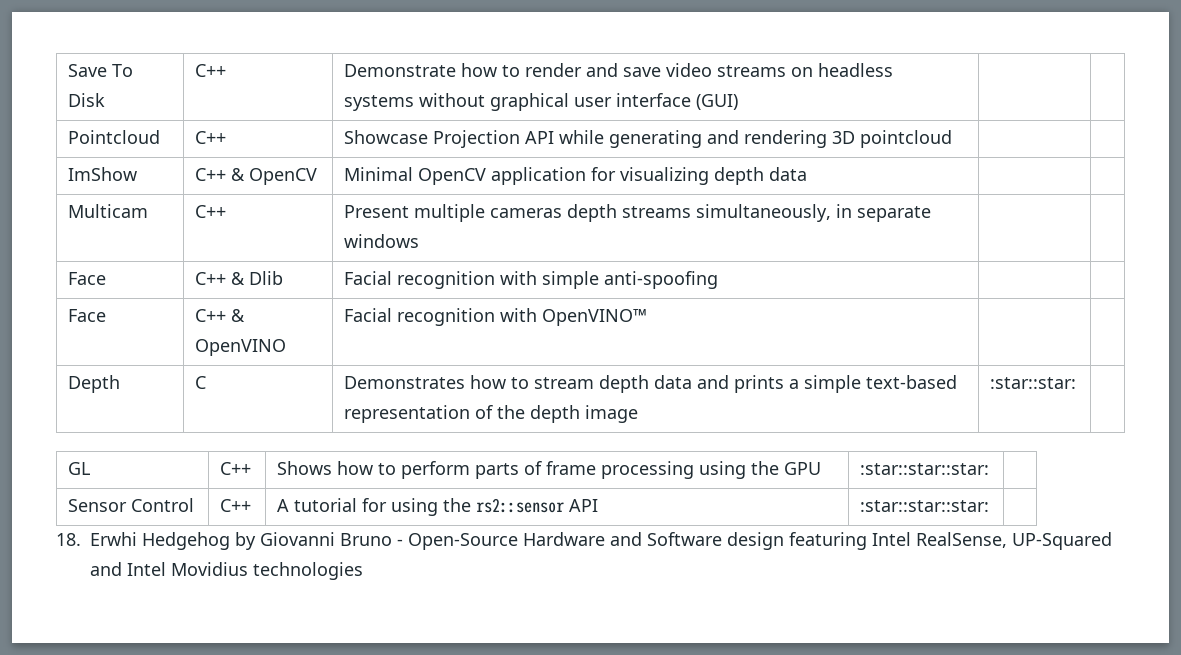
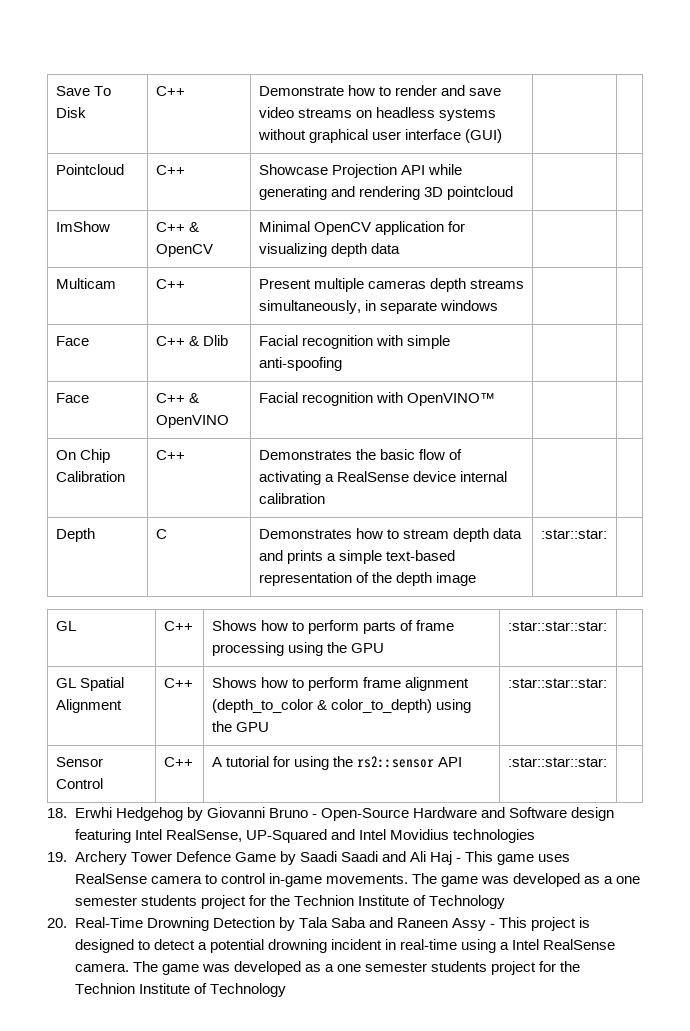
+ On Chip Calibration | C++ | Demonstrates the basic flow of activating a RealSense device internal calibration | |
+ GL Spatial Alignment | C++ | Shows how to perform frame alignment (depth_to_color & color_to_depth) using the GPU | :star::star::star: |
+ 19. Archery Tower Defence Game by Saadi Saadi and Ali Haj - This game uses RealSense camera to control in-game movements. The game was developed as a one semester students project for the Technion Institute of Technology
+ 20. Real-Time Drowning Detection by Tala Saba and Raneen Assy - This project is designed to detect a potential drowning incident in real-time using a Intel RealSense camera. The game was developed as a one semester students project for the Technion Institute of Technology

